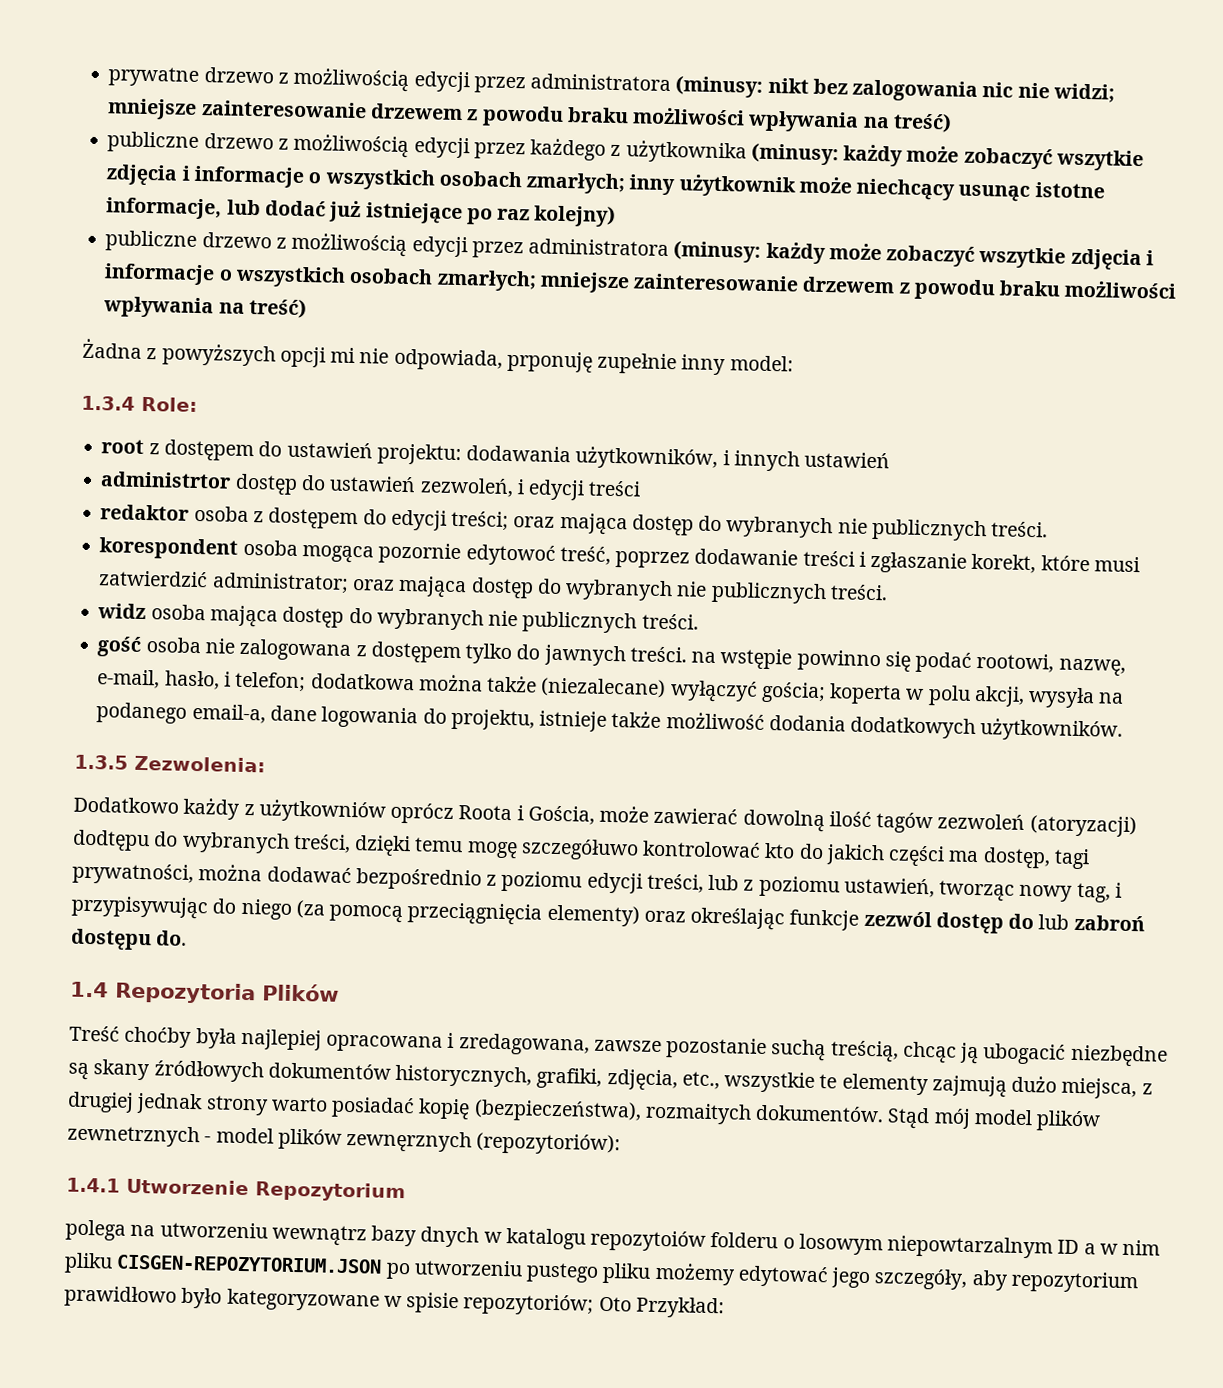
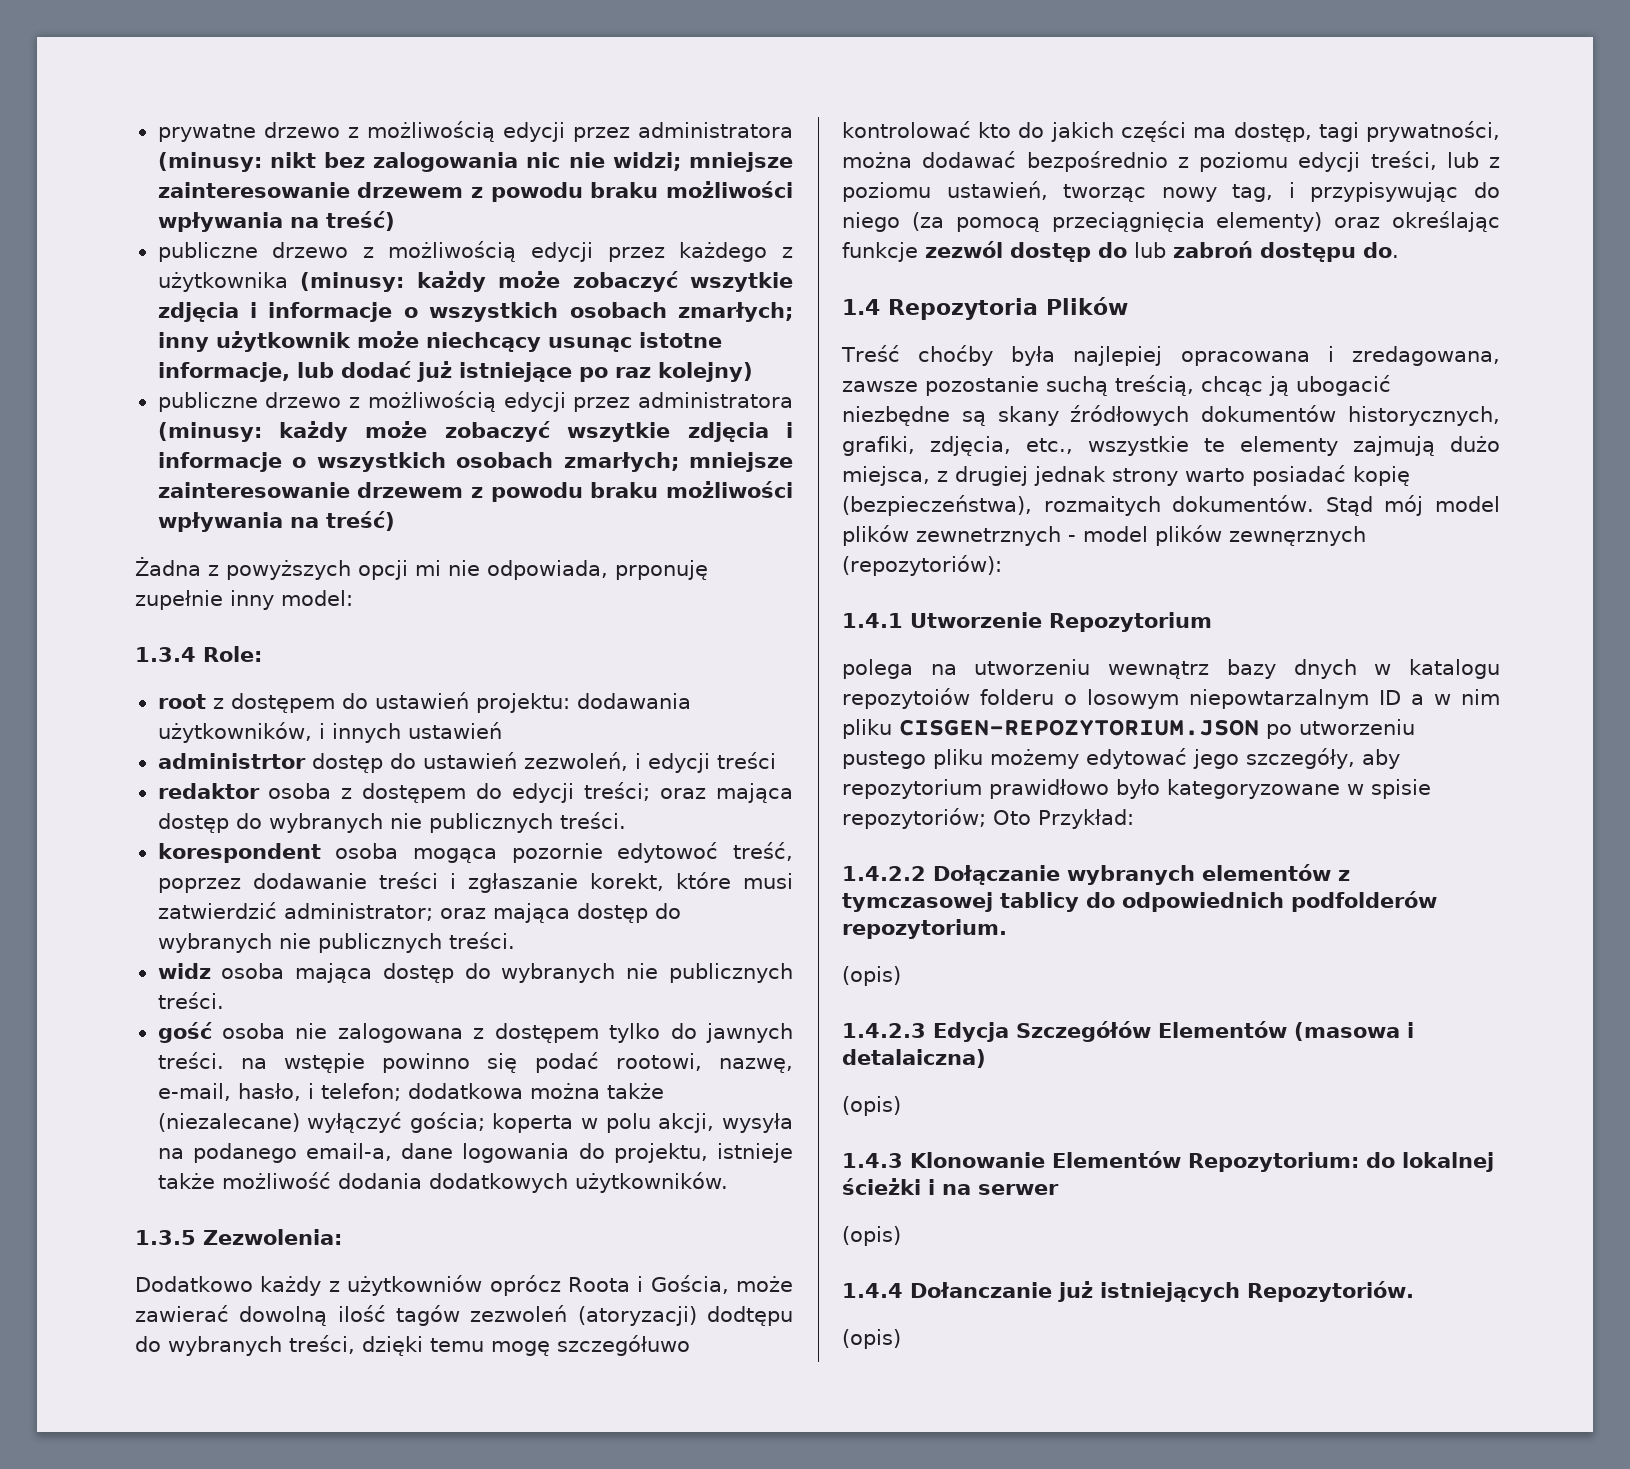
+ 1.4.2.2 Dołączanie wybranych elementów z tymczasowej tablicy do odpowiednich podfolderów repozytorium.
+ (opis)
+ 1.4.2.3 Edycja Szczegółów Elementów (masowa i detalaiczna)
+ (opis)
+ 1.4.3 Klonowanie Elementów Repozytorium: do lokalnej ścieżki i na serwer
+ (opis)
+ 1.4.4 Dołanczanie już istniejących Repozytoriów.
+ (opis)

